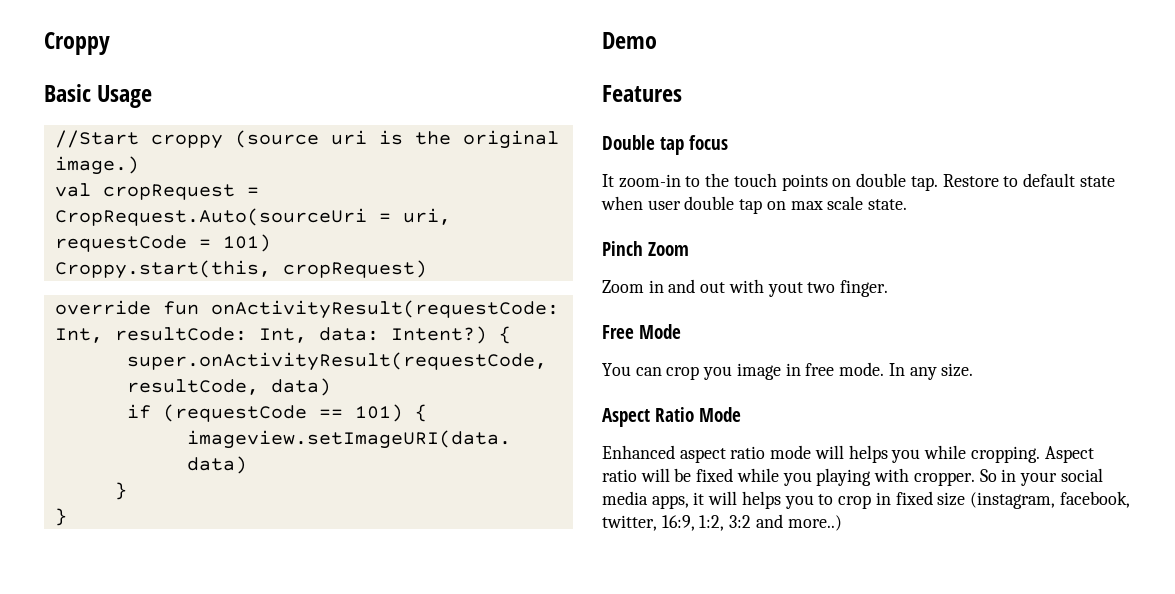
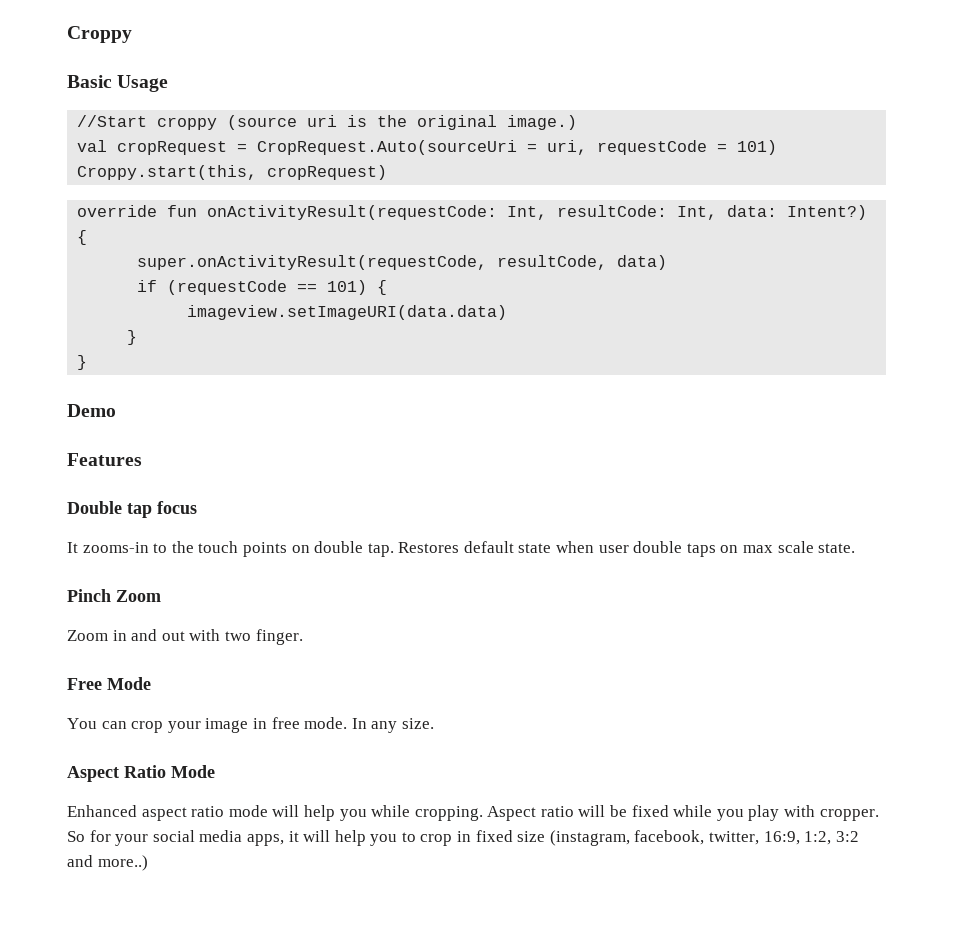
- It zoom-in to the touch points on double tap.
+ It zooms-in to the touch points on double tap.
- Restore to default state when user double tap on max scale state.
+ Restores default state when user double taps on max scale state.
- Zoom in and out with yout two finger.
+ Zoom in and out with two finger.
- You can crop you image in free mode.
+ You can crop your image in free mode.
- Enhanced aspect ratio mode will helps you while cropping.
+ Enhanced aspect ratio mode will help you while cropping.
- Aspect ratio will be fixed while you playing with cropper.
+ Aspect ratio will be fixed while you play with cropper.
- So in your social media apps, it will helps you to crop in fixed size (instagram, facebook, twitter, 16:9, 1:2, 3:2 and more..)
+ So for your social media apps, it will help you to crop in fixed size (instagram, facebook, twitter, 16:9, 1:2, 3:2 and more..)

